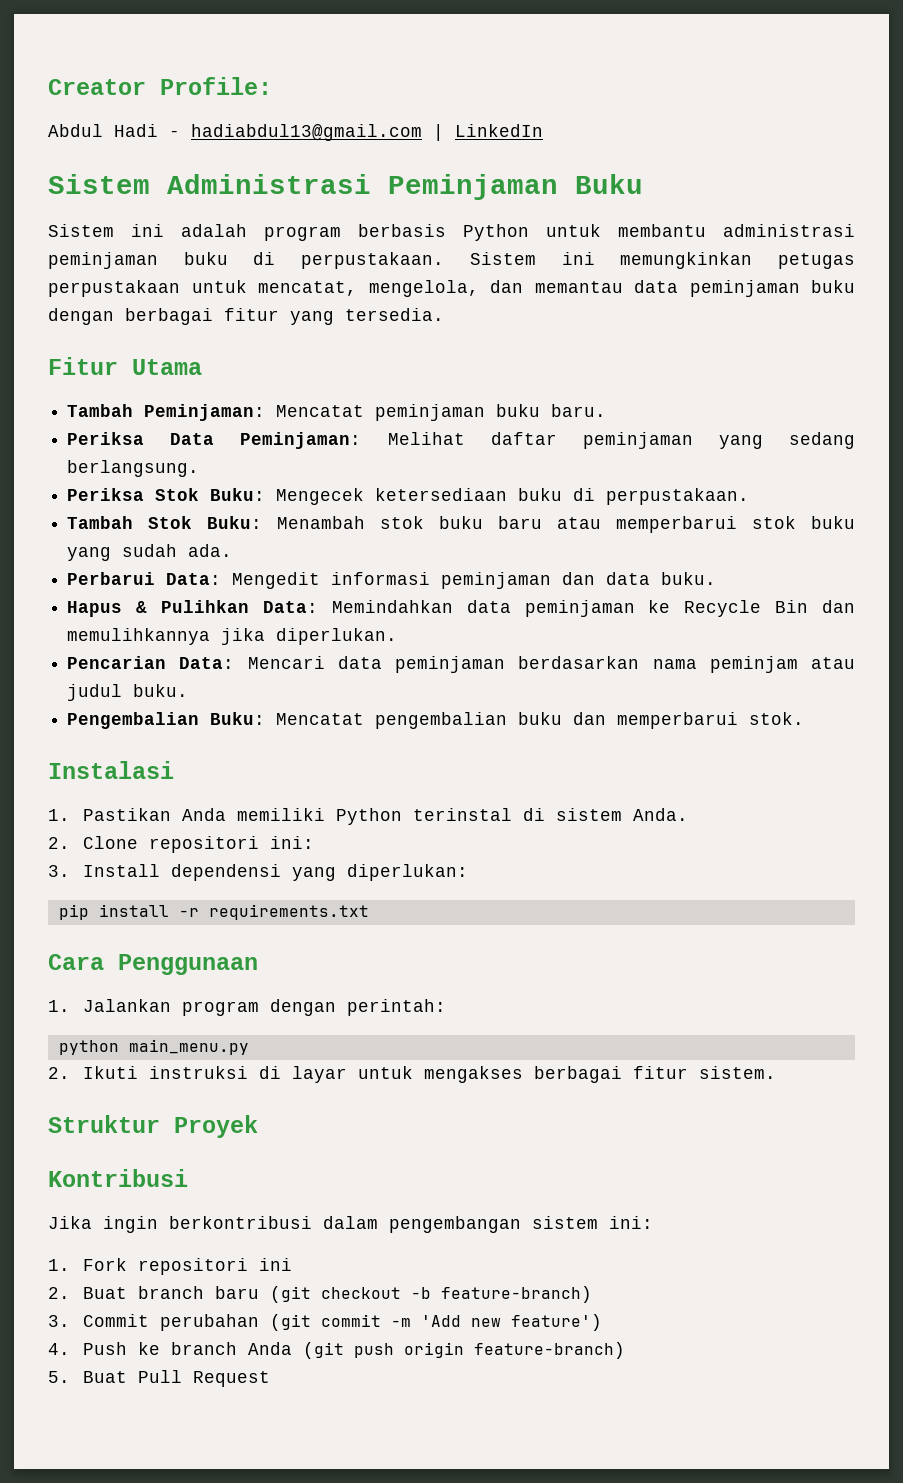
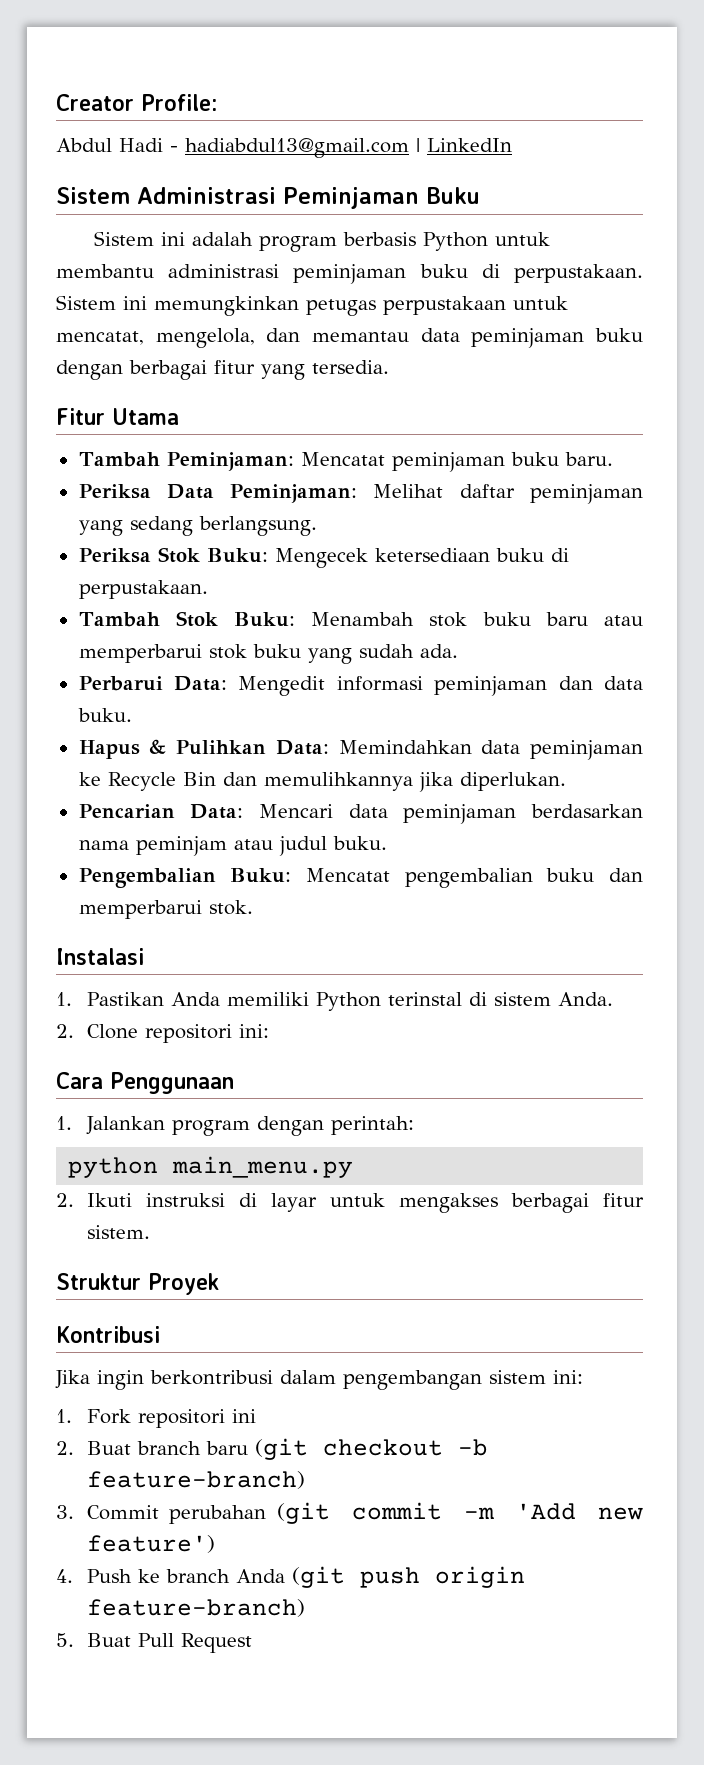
- 3. Install dependensi yang diperlukan:
- pip install -r requirements.txt

